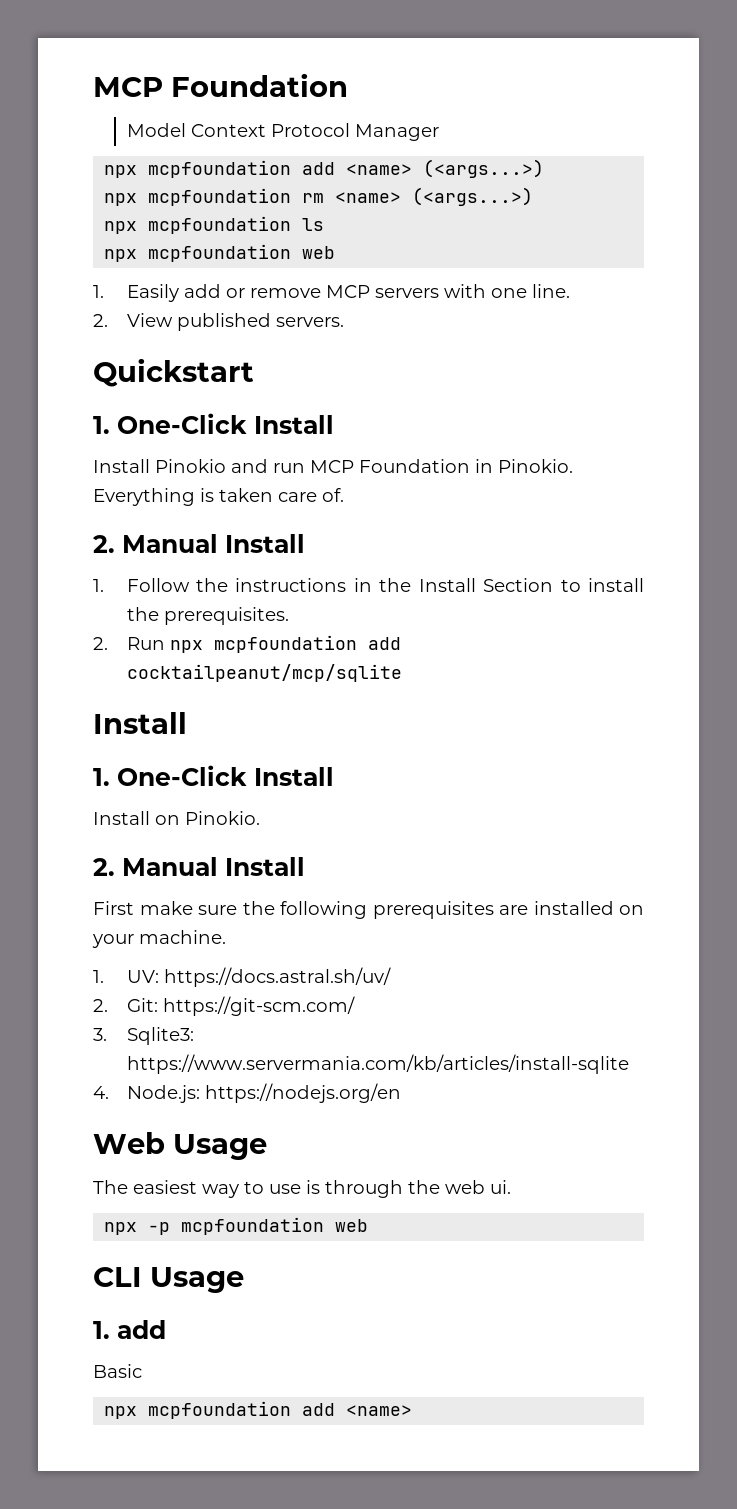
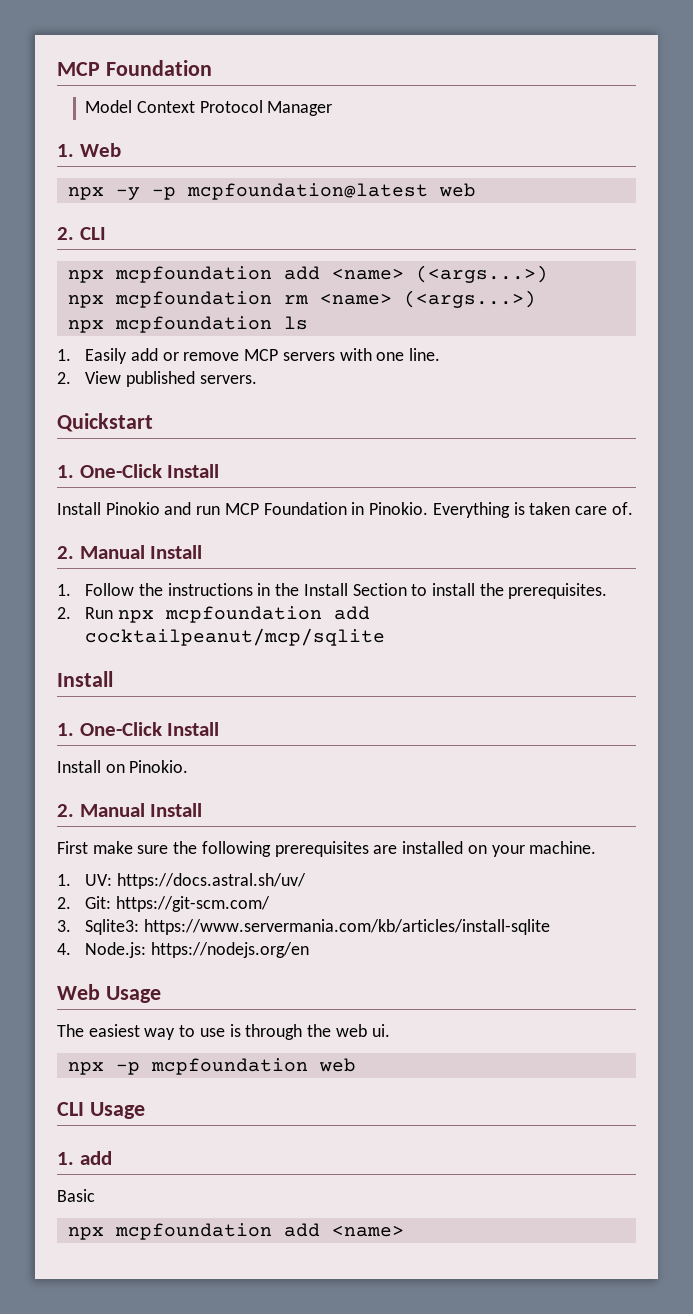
+ 1. Web
+ npx -y -p mcpfoundation@latest web
+ 2. CLI
- npx mcpfoundation web

